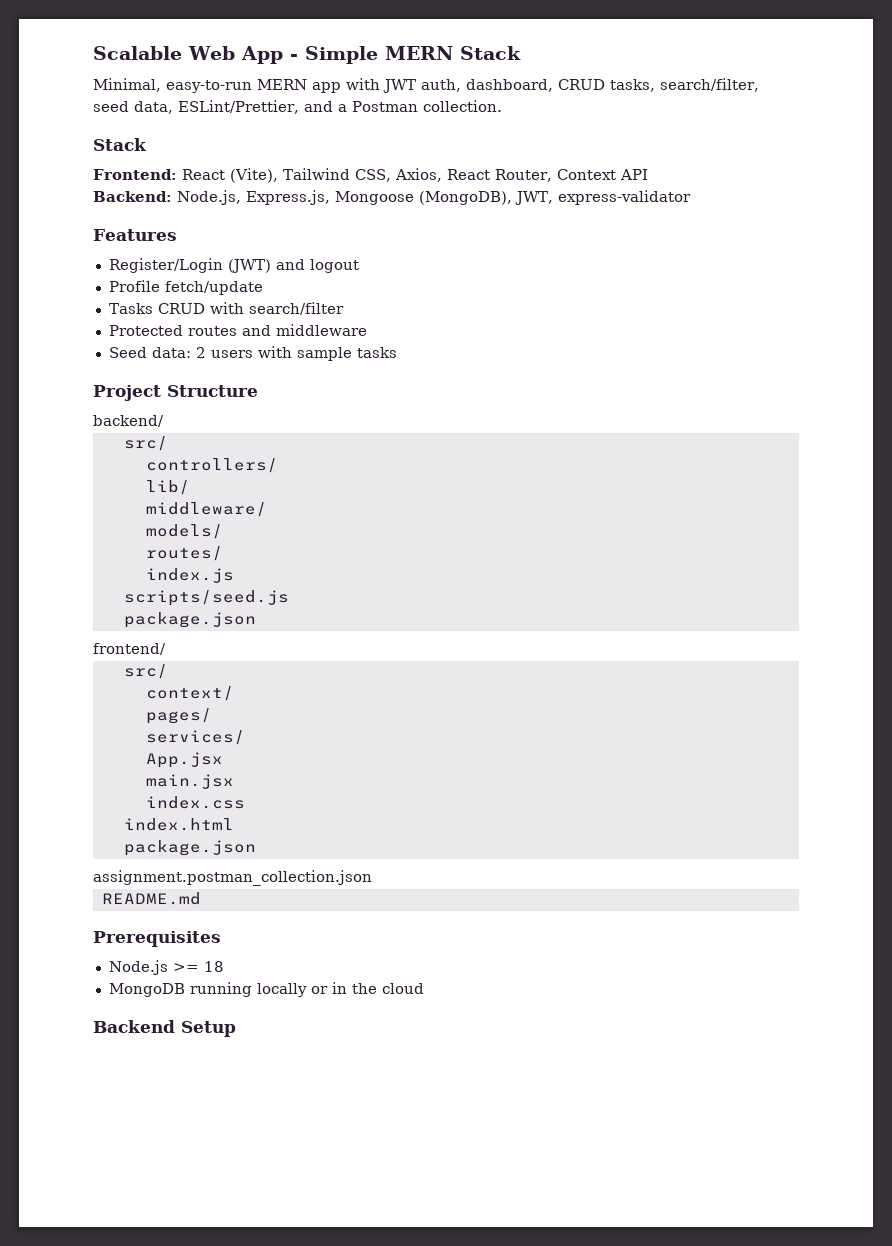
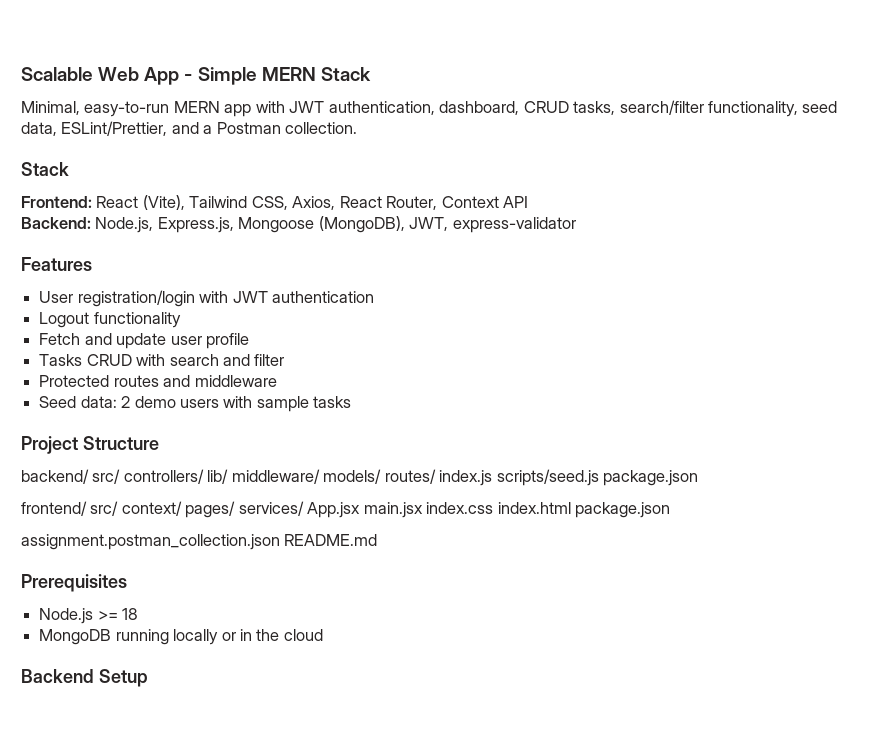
- Minimal, easy-to-run MERN app with JWT auth, dashboard, CRUD tasks, search/filter, seed data, ESLint/Prettier, and a Postman collection.
+ Minimal, easy-to-run MERN app with JWT authentication, dashboard, CRUD tasks, search/filter functionality, seed data, ESLint/Prettier, and a Postman collection.
- Register/Login (JWT) and logout
- Profile fetch/update
+ User registration/login with JWT authentication
+ Logout functionality
+ Fetch and update user profile
- Tasks CRUD with search/filter
+ Tasks CRUD with search and filter
- Seed data: 2 users with sample tasks
+ Seed data: 2 demo users with sample tasks
- backend/
- src/
- controllers/
- lib/
- middleware/
- models/
- routes/
- index.js
- scripts/seed.js
- package.json
+ backend/ src/ controllers/ lib/ middleware/ models/ routes/ index.js scripts/seed.js package.json
- frontend/
- src/
- context/
- pages/
- services/
- App.jsx
- main.jsx
- index.css
- index.html
- package.json
+ frontend/ src/ context/ pages/ services/ App.jsx main.jsx index.css index.html package.json
- assignment.postman_collection.json
- README.md
+ assignment.postman_collection.json README.md

